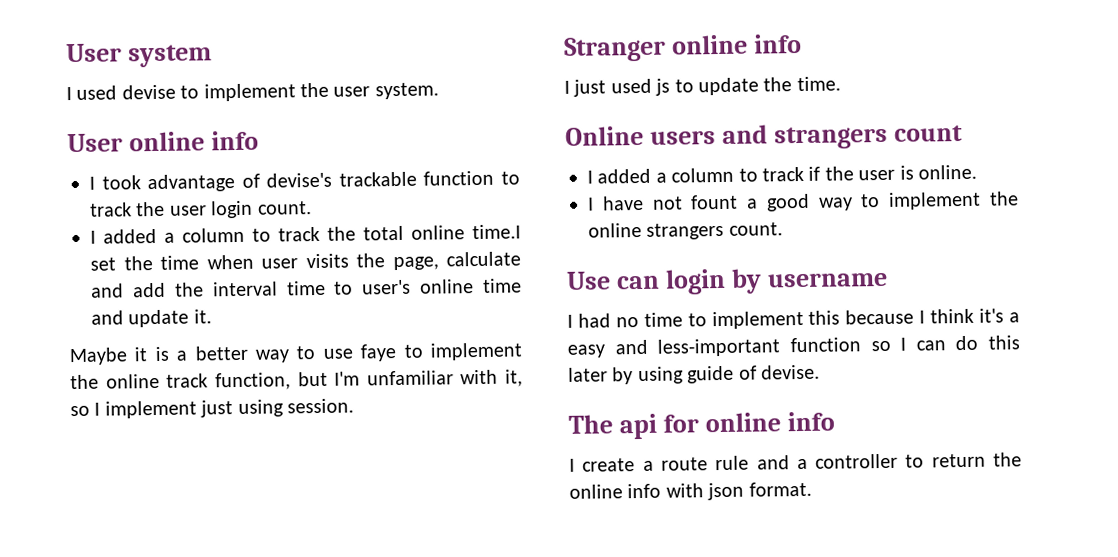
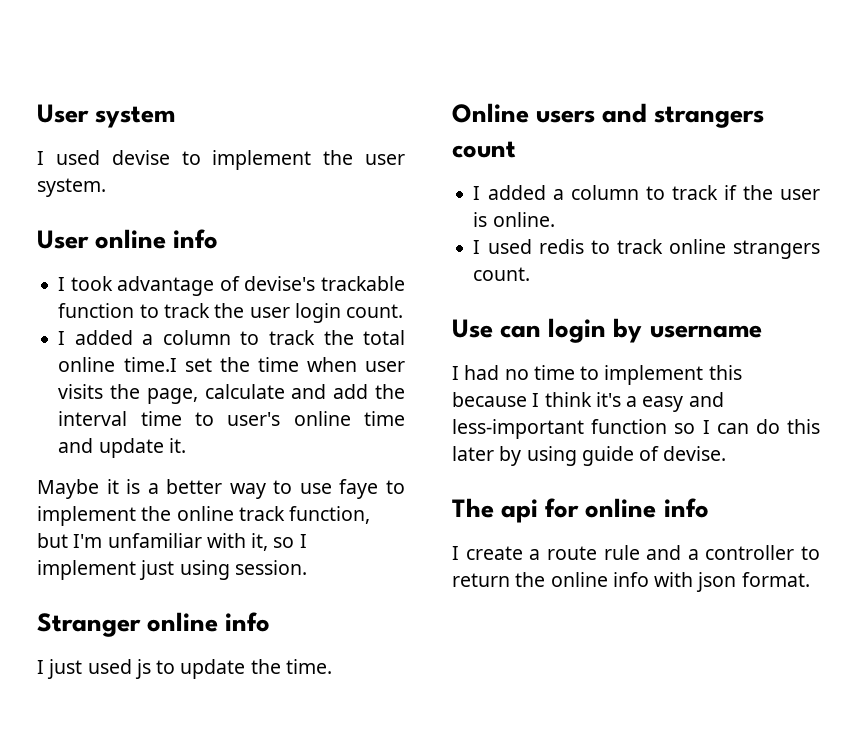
- I have not fount a good way to implement the online strangers count.
+ I used redis to track online strangers count.

